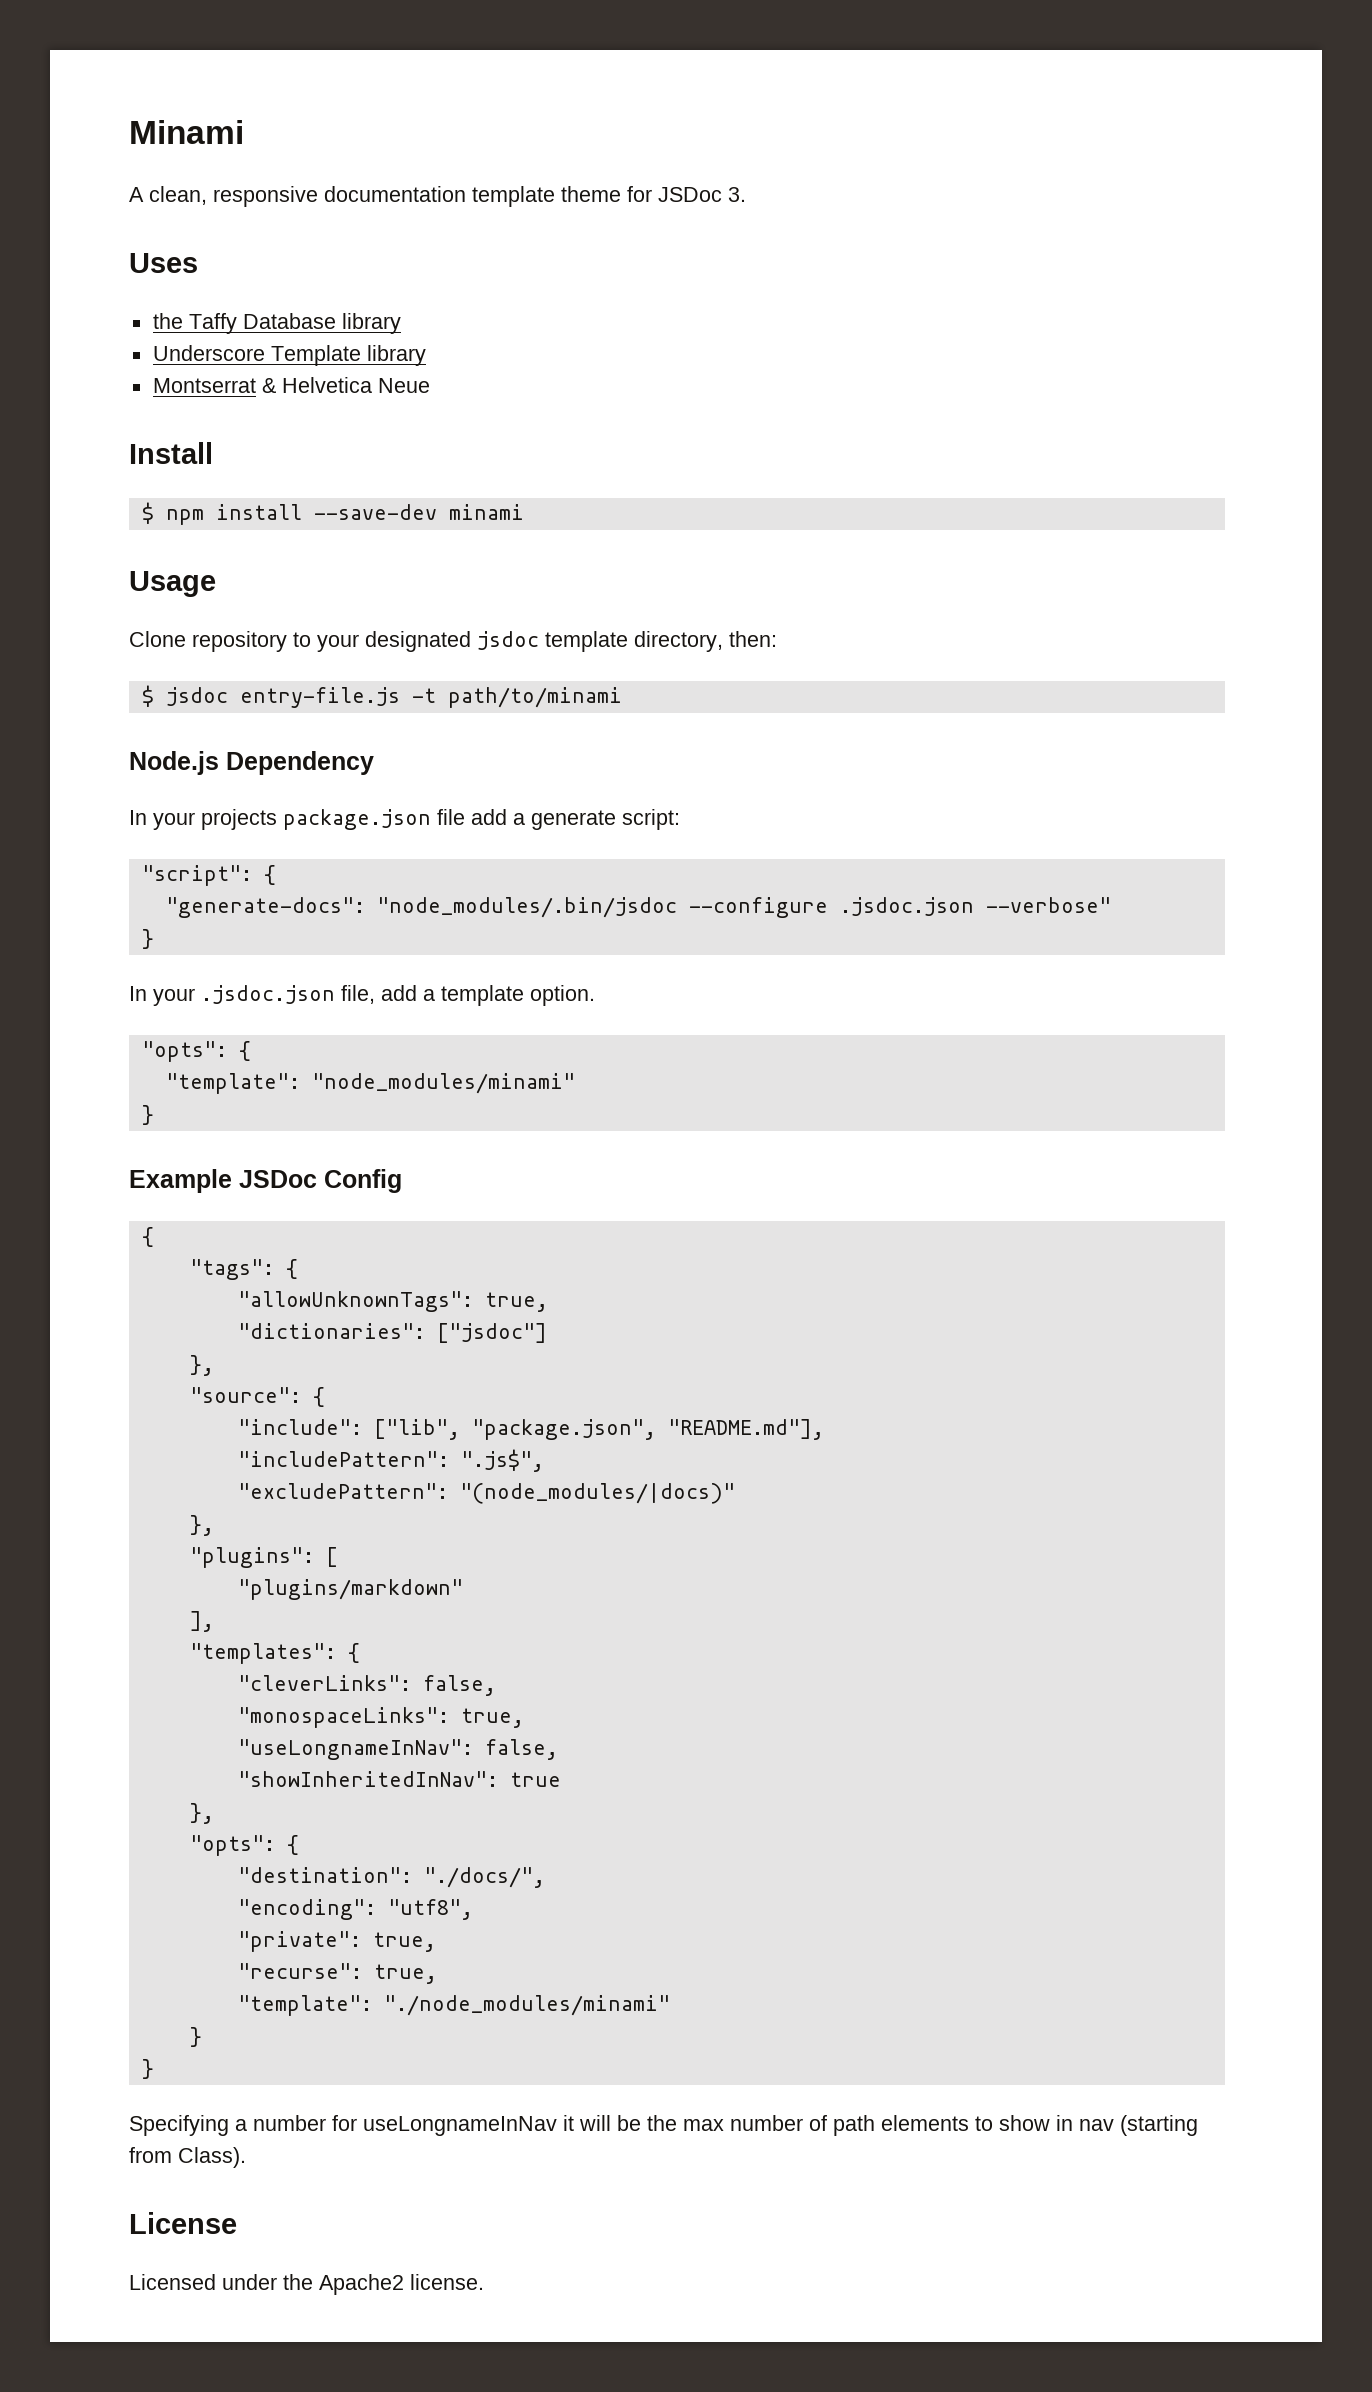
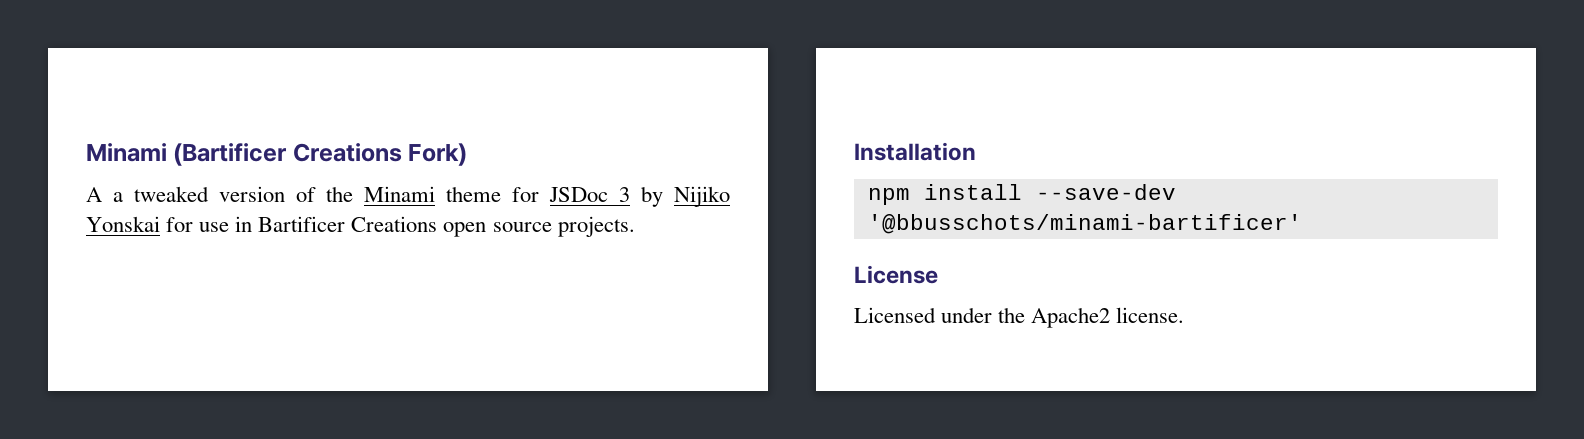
- Minami
- A clean, responsive documentation template theme for JSDoc 3.
- Uses
- the Taffy Database library
- Underscore Template library
- Montserrat & Helvetica Neue
- Install
- $ npm install --save-dev minami
- Usage
- Clone repository to your designated jsdoc template directory, then:
- $ jsdoc entry-file.js -t path/to/minami
- Node.js Dependency
- In your projects package.json file add a generate script:
- "script": {
- "generate-docs": "node_modules/.bin/jsdoc --configure .jsdoc.json --verbose"
- }
- In your .jsdoc.json file, add a template option.
- "opts": {
- "template": "node_modules/minami"
- }
- Example JSDoc Config
- {
- "tags": {
- "allowUnknownTags": true,
- "dictionaries": ["jsdoc"]
- },
- "source": {
- "include": ["lib", "package.json", "README.md"],
- "includePattern": ".js$",
- "excludePattern": "(node_modules/|docs)"
- },
- "plugins": [
- "plugins/markdown"
- ],
- "templates": {
- "cleverLinks": false,
- "monospaceLinks": true,
- "useLongnameInNav": false,
- "showInheritedInNav": true
- },
- "opts": {
- "destination": "./docs/",
- "encoding": "utf8",
- "private": true,
- "recurse": true,
- "template": "./node_modules/minami"
- }
- }
- Specifying a number for useLongnameInNav it will be the max number of path elements to show in nav (starting from Class).
+ Minami (Bartificer Creations Fork)
+ A a tweaked version of the Minami theme for JSDoc 3 by Nijiko Yonskai for use in Bartificer Creations open source projects.
+ Installation
+ npm install --save-dev '@bbusschots/minami-bartificer'

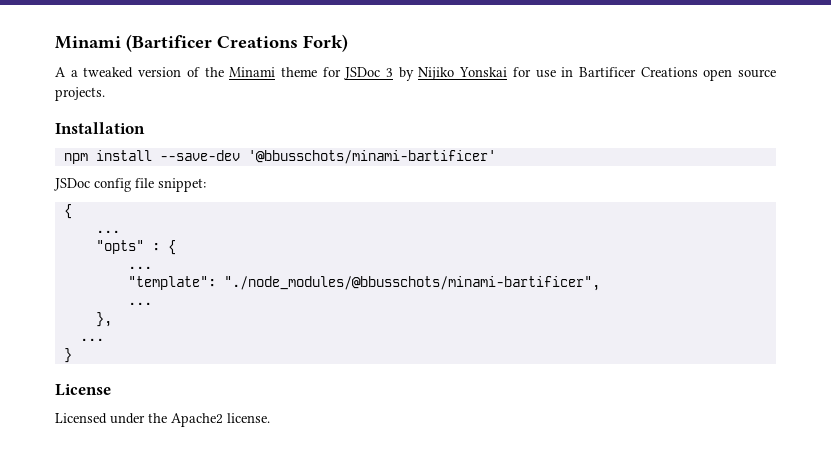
+ JSDoc config file snippet:
+ {
+ ...
+ "opts" : {
+ ...
+ "template": "./node_modules/@bbusschots/minami-bartificer",
+ ...
+ },
+ ...
+ }

